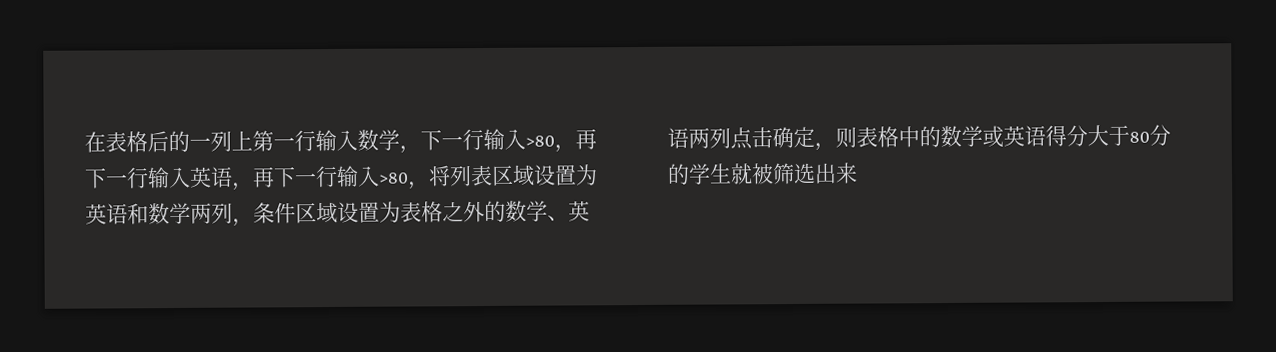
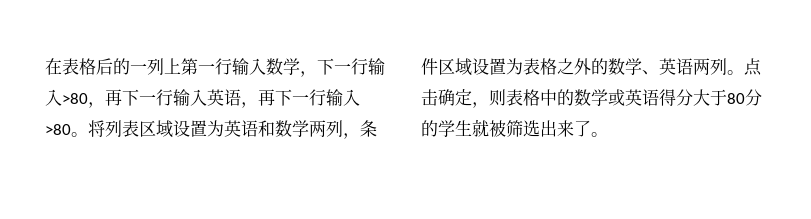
- 在表格后的一列上第一行输入数学，下一行输入>80，再下一行输入英语，再下一行输入>80，将列表区域设置为英语和数学两列，条件区域设置为表格之外的数学、英语两列点击确定，则表格中的数学或英语得分大于80分的学生就被筛选出来
+ 在表格后的一列上第一行输入数学，下一行输入>80，再下一行输入英语，再下一行输入>80。将列表区域设置为英语和数学两列，条件区域设置为表格之外的数学、英语两列。点击确定，则表格中的数学或英语得分大于80分的学生就被筛选出来了。

